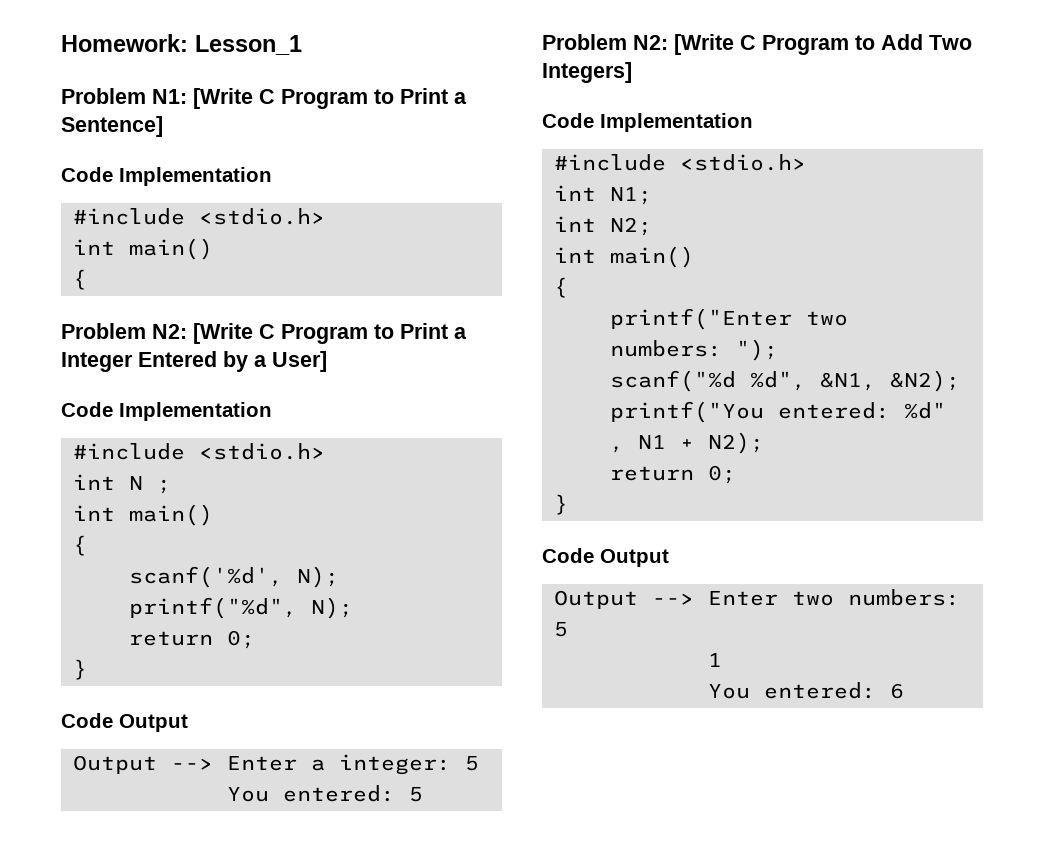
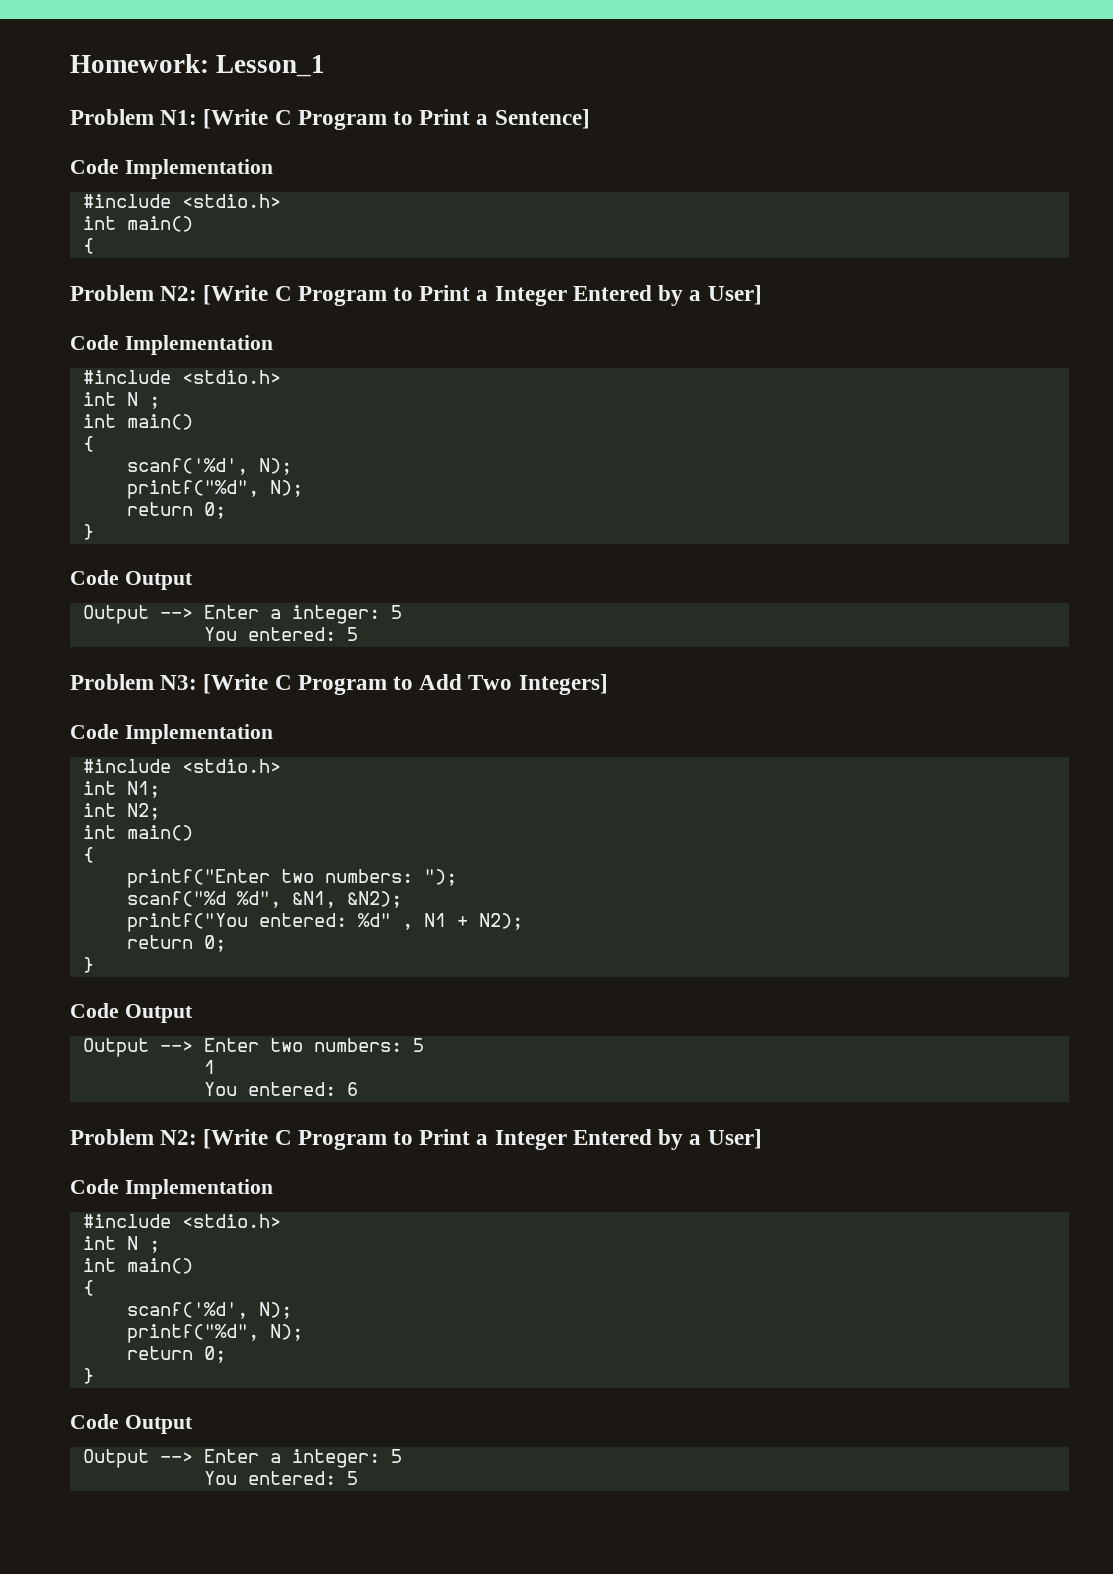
- Problem N2: [Write C Program to Add Two Integers]
+ Problem N3: [Write C Program to Add Two Integers]
  You entered: 6
+ Problem N2: [Write C Program to Print a Integer Entered by a User]
+ Code Implementation
+ #include <stdio.h>
+ int N ;
+ int main()
+ {
+ scanf('%d', N);
+ printf("%d", N);
+ return 0;
+ }
+ Code Output
+ Output --> Enter a integer: 5
+ You entered: 5

